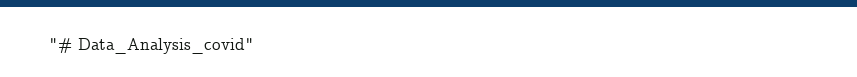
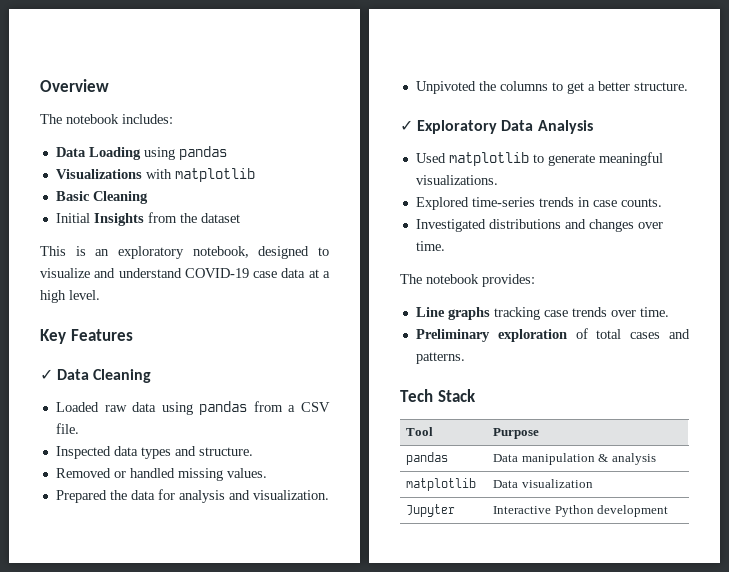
- "# Data_Analysis_covid"
+ Overview
+ The notebook includes:
+ Data Loading using pandas
+ Visualizations with matplotlib
+ Basic Cleaning
+ Initial Insights from the dataset
+ This is an exploratory notebook, designed to visualize and understand COVID-19 case data at a high level.
+ Key Features
+ ✓ Data Cleaning
+ Loaded raw data using pandas from a CSV file.
+ Inspected data types and structure.
+ Removed or handled missing values.
+ Prepared the data for analysis and visualization.
+ Unpivoted the columns to get a better structure.
+ ✓ Exploratory Data Analysis
+ Used matplotlib to generate meaningful visualizations.
+ Explored time-series trends in case counts.
+ Investigated distributions and changes over time.
+ The notebook provides:
+ Line graphs tracking case trends over time.
+ Preliminary exploration of total cases and patterns.
+ Tech Stack
+ Tool | Purpose
+ pandas | Data manipulation & analysis
+ matplotlib | Data visualization
+ Jupyter | Interactive Python development

